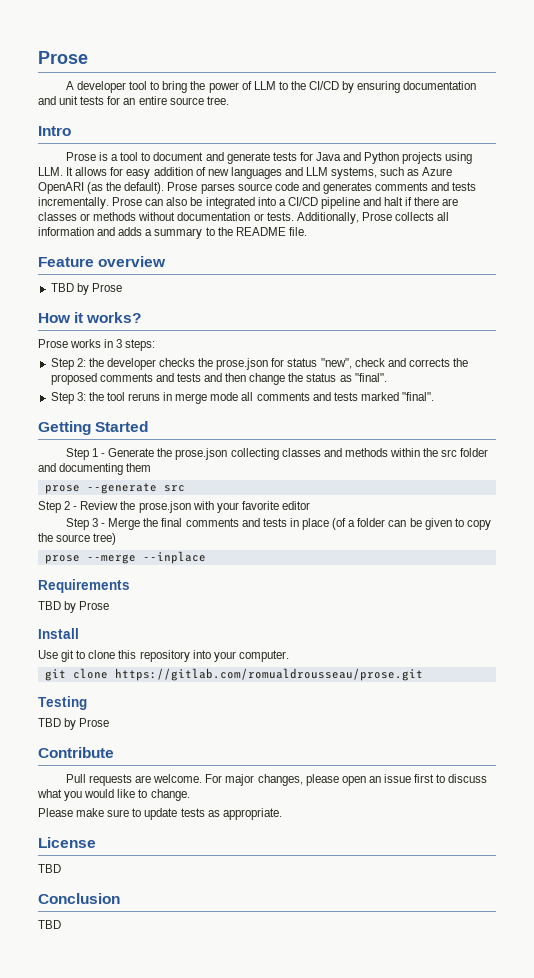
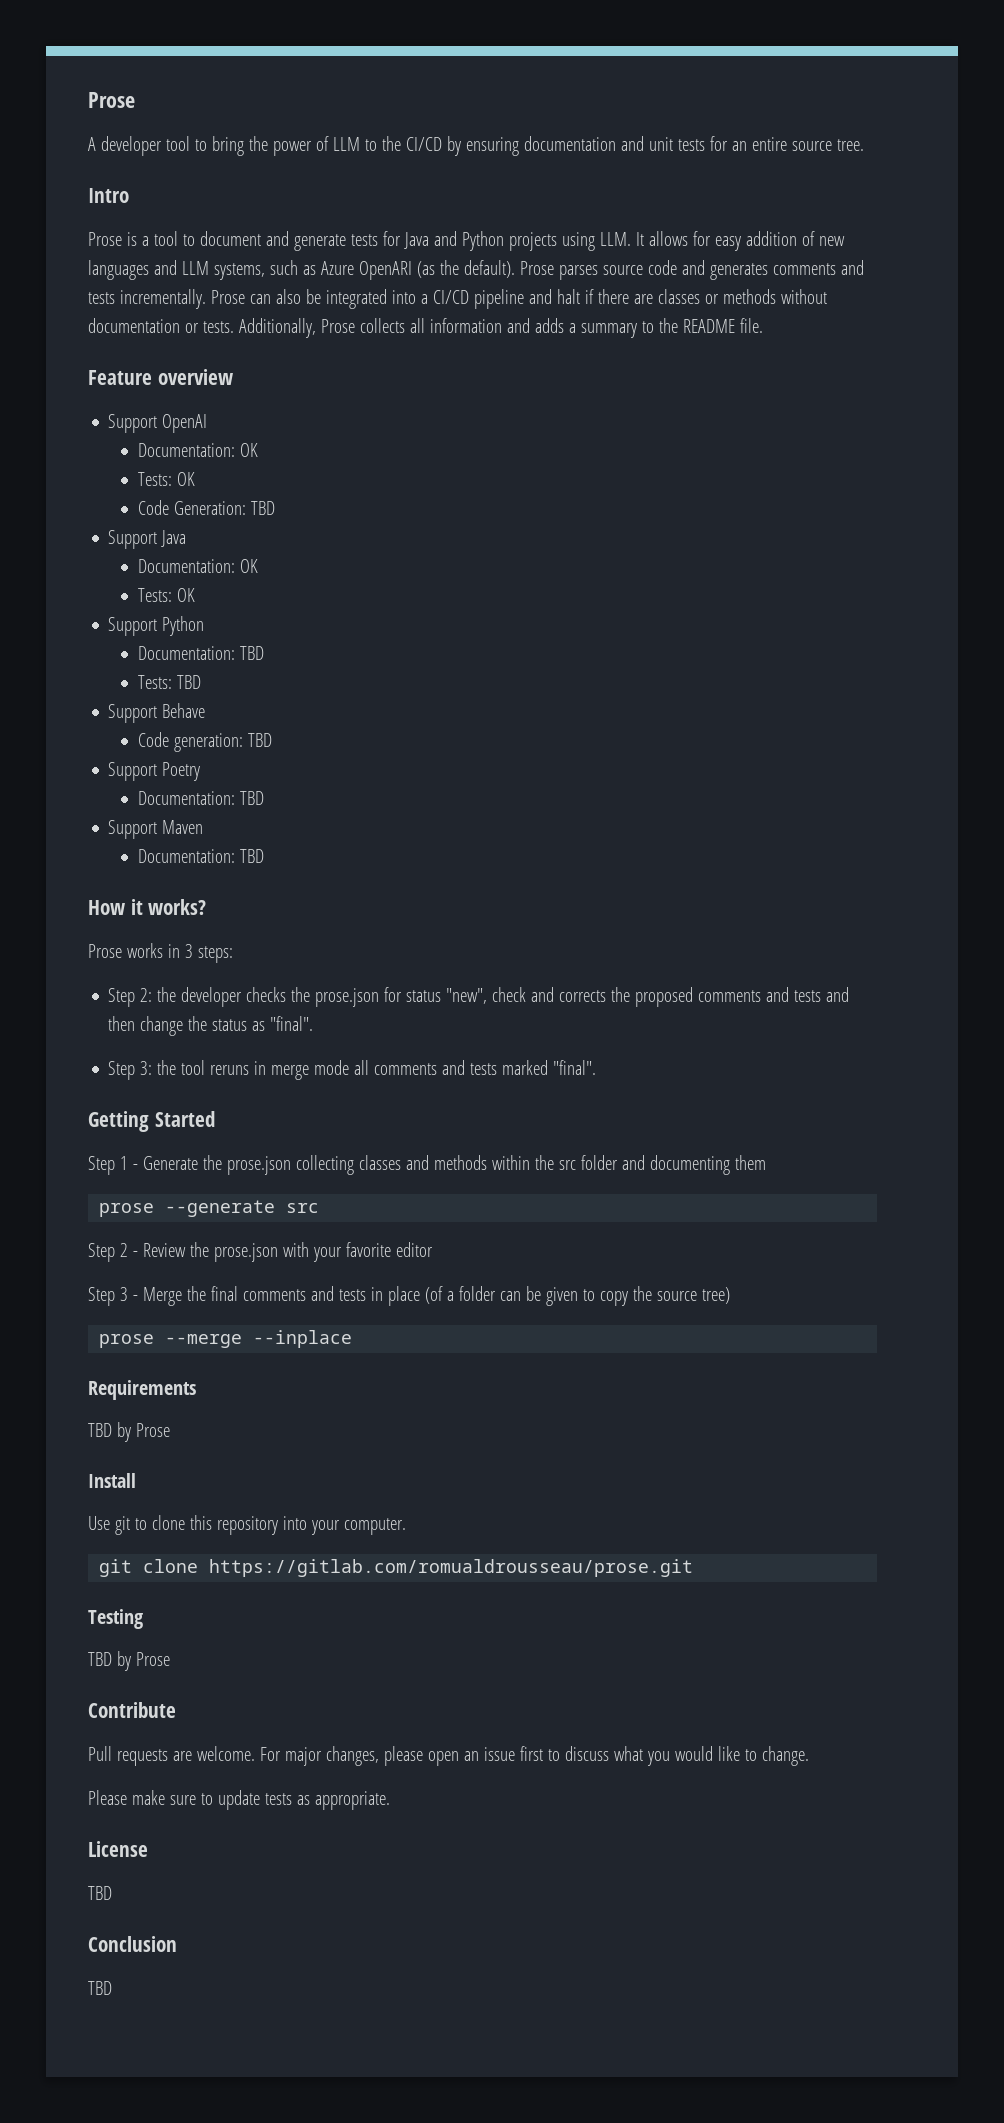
  Feature overview
- TBD by Prose
+ Support OpenAI
+ Documentation: OK
+ Tests: OK
+ Code Generation: TBD
+ Support Java
+ Documentation: OK
+ Tests: OK
+ Support Python
+ Documentation: TBD
+ Tests: TBD
+ Support Behave
+ Code generation: TBD
+ Support Poetry
+ Documentation: TBD
+ Support Maven
+ Documentation: TBD

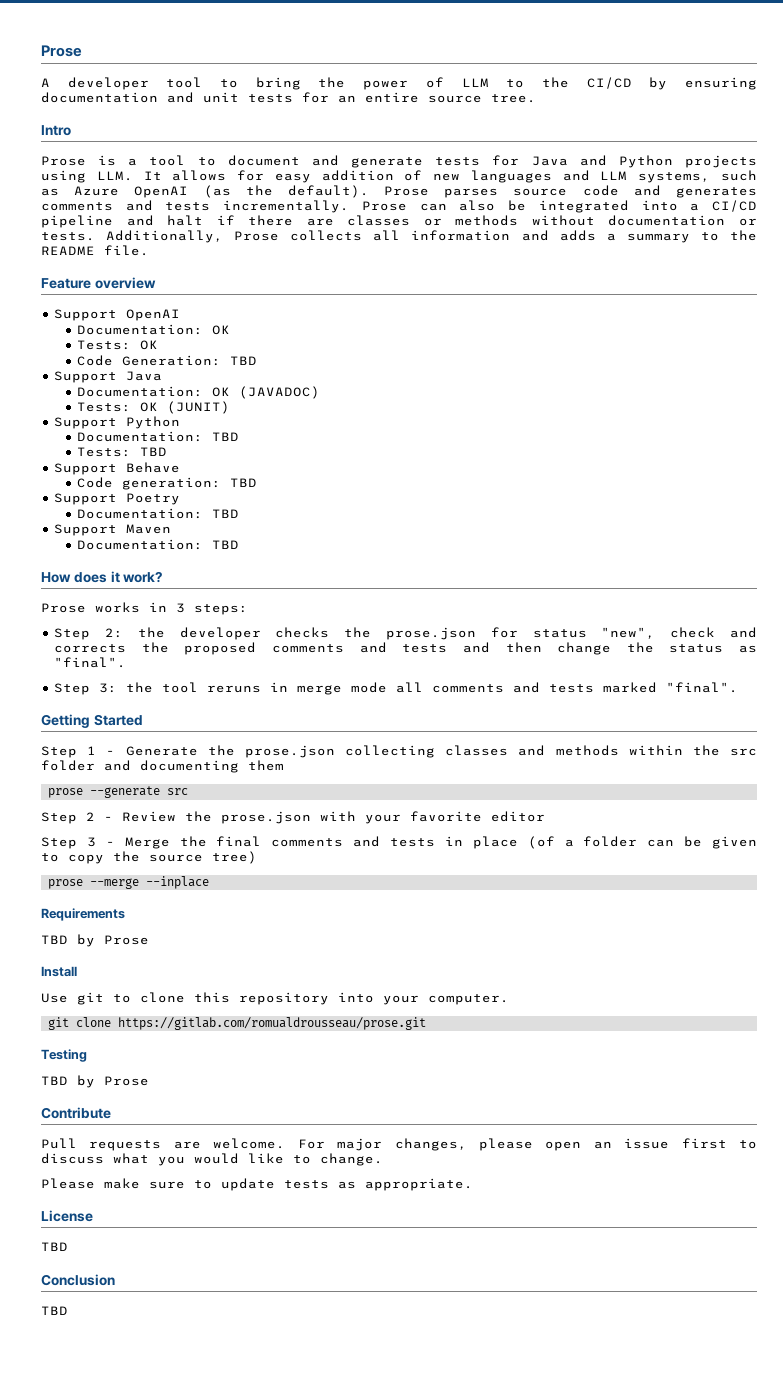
- Prose is a tool to document and generate tests for Java and Python projects using LLM. It allows for easy addition of new languages and LLM systems, such as Azure OpenARI (as the default).
+ Prose is a tool to document and generate tests for Java and Python projects using LLM. It allows for easy addition of new languages and LLM systems, such as Azure OpenAI (as the default).
  Support Java
- Documentation: OK
- Tests: OK
+ Documentation: OK (JAVADOC)
+ Tests: OK (JUNIT)
- How it works?
+ How does it work?

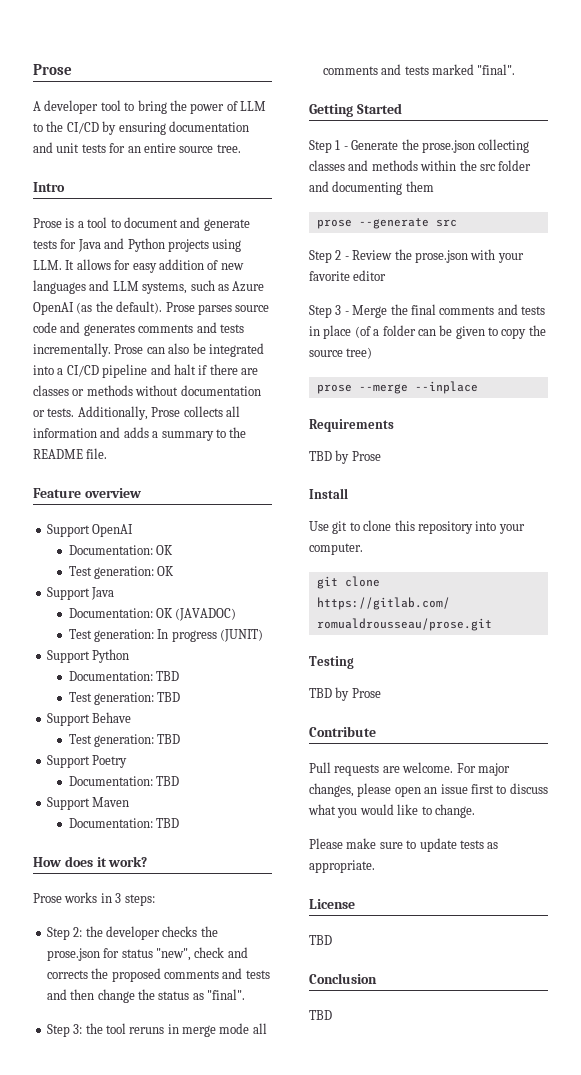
  Support OpenAI
  Documentation: OK
- Tests: OK
- Code Generation: TBD
+ Test generation: OK
- Tests: OK (JUNIT)
+ Test generation: In progress (JUNIT)
  Support Python
  Documentation: TBD
- Tests: TBD
+ Test generation: TBD
  Support Behave
- Code generation: TBD
+ Test generation: TBD

